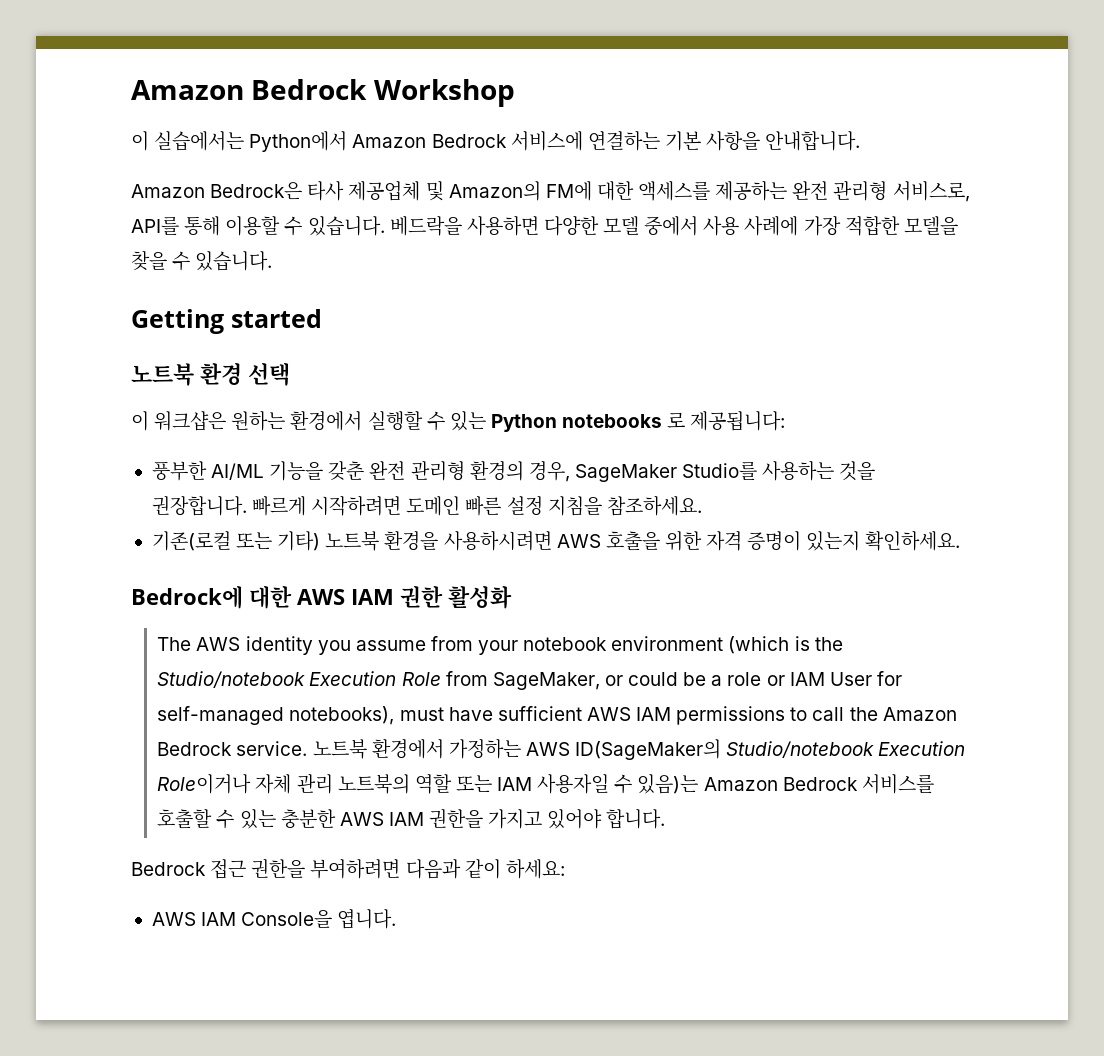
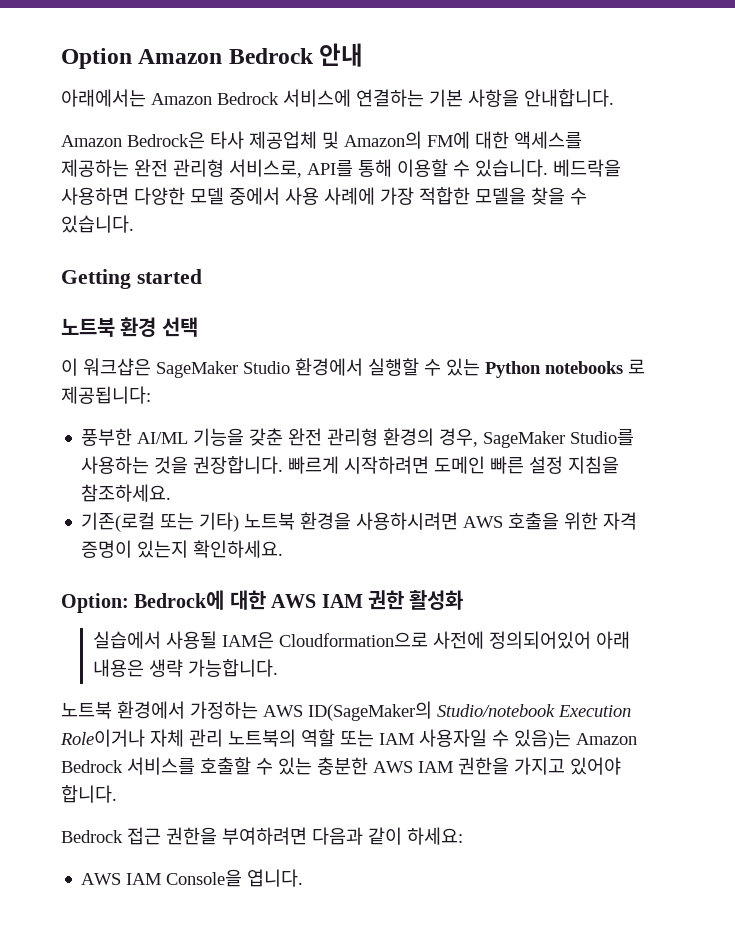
- Amazon Bedrock Workshop
- 이 실습에서는 Python에서 Amazon Bedrock 서비스에 연결하는 기본 사항을 안내합니다.
+ Option Amazon Bedrock 안내
+ 아래에서는 Amazon Bedrock 서비스에 연결하는 기본 사항을 안내합니다.
- 이 워크샵은 원하는 환경에서 실행할 수 있는 Python notebooks 로 제공됩니다:
+ 이 워크샵은 SageMaker Studio 환경에서 실행할 수 있는 Python notebooks 로 제공됩니다:
- Bedrock에 대한 AWS IAM 권한 활성화
+ Option: Bedrock에 대한 AWS IAM 권한 활성화
- The AWS identity you assume from your notebook environment (which is the Studio/notebook Execution Role from SageMaker, or could be a role or IAM User for self-managed notebooks), must have sufficient AWS IAM permissions to call the Amazon Bedrock service. 노트북 환경에서 가정하는 AWS ID(SageMaker의 Studio/notebook Execution Role이거나 자체 관리 노트북의 역할 또는 IAM 사용자일 수 있음)는 Amazon Bedrock 서비스를 호출할 수 있는 충분한 AWS IAM 권한을 가지고 있어야 합니다.
+ 실습에서 사용될 IAM은 Cloudformation으로 사전에 정의되어있어 아래 내용은 생략 가능합니다.
+ 노트북 환경에서 가정하는 AWS ID(SageMaker의 Studio/notebook Execution Role이거나 자체 관리 노트북의 역할 또는 IAM 사용자일 수 있음)는 Amazon Bedrock 서비스를 호출할 수 있는 충분한 AWS IAM 권한을 가지고 있어야 합니다.

